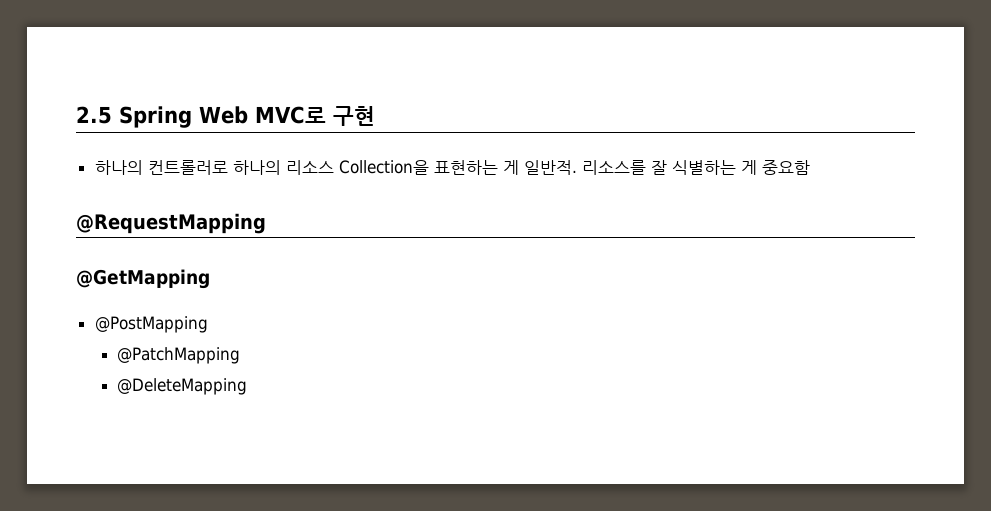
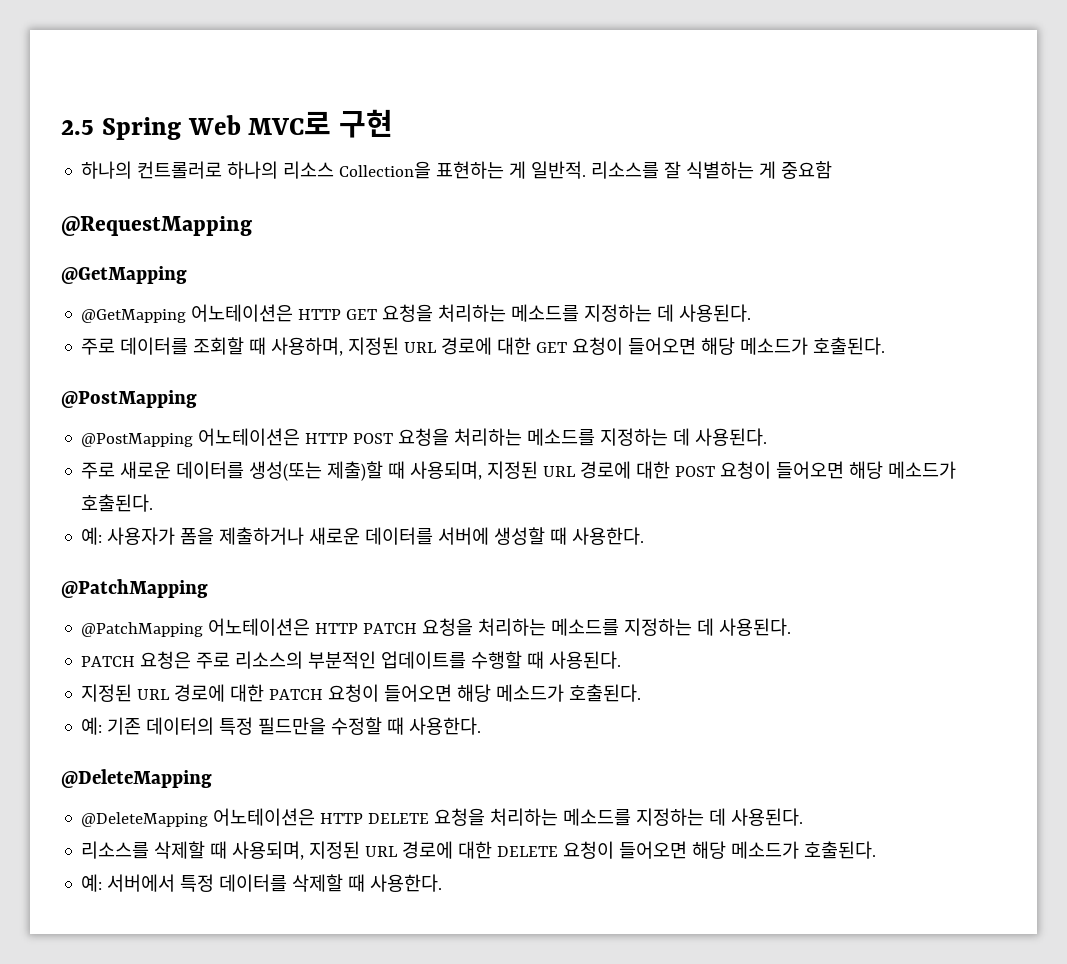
+ @GetMapping 어노테이션은 HTTP GET 요청을 처리하는 메소드를 지정하는 데 사용된다.
+ 주로 데이터를 조회할 때 사용하며, 지정된 URL 경로에 대한 GET 요청이 들어오면 해당 메소드가 호출된다.
  @PostMapping
+ @PostMapping 어노테이션은 HTTP POST 요청을 처리하는 메소드를 지정하는 데 사용된다.
+ 주로 새로운 데이터를 생성(또는 제출)할 때 사용되며, 지정된 URL 경로에 대한 POST 요청이 들어오면 해당 메소드가 호출된다.
+ 예: 사용자가 폼을 제출하거나 새로운 데이터를 서버에 생성할 때 사용한다.
  @PatchMapping
+ @PatchMapping 어노테이션은 HTTP PATCH 요청을 처리하는 메소드를 지정하는 데 사용된다.
+ PATCH 요청은 주로 리소스의 부분적인 업데이트를 수행할 때 사용된다.
+ 지정된 URL 경로에 대한 PATCH 요청이 들어오면 해당 메소드가 호출된다.
+ 예: 기존 데이터의 특정 필드만을 수정할 때 사용한다.
  @DeleteMapping
+ @DeleteMapping 어노테이션은 HTTP DELETE 요청을 처리하는 메소드를 지정하는 데 사용된다.
+ 리소스를 삭제할 때 사용되며, 지정된 URL 경로에 대한 DELETE 요청이 들어오면 해당 메소드가 호출된다.
+ 예: 서버에서 특정 데이터를 삭제할 때 사용한다.

